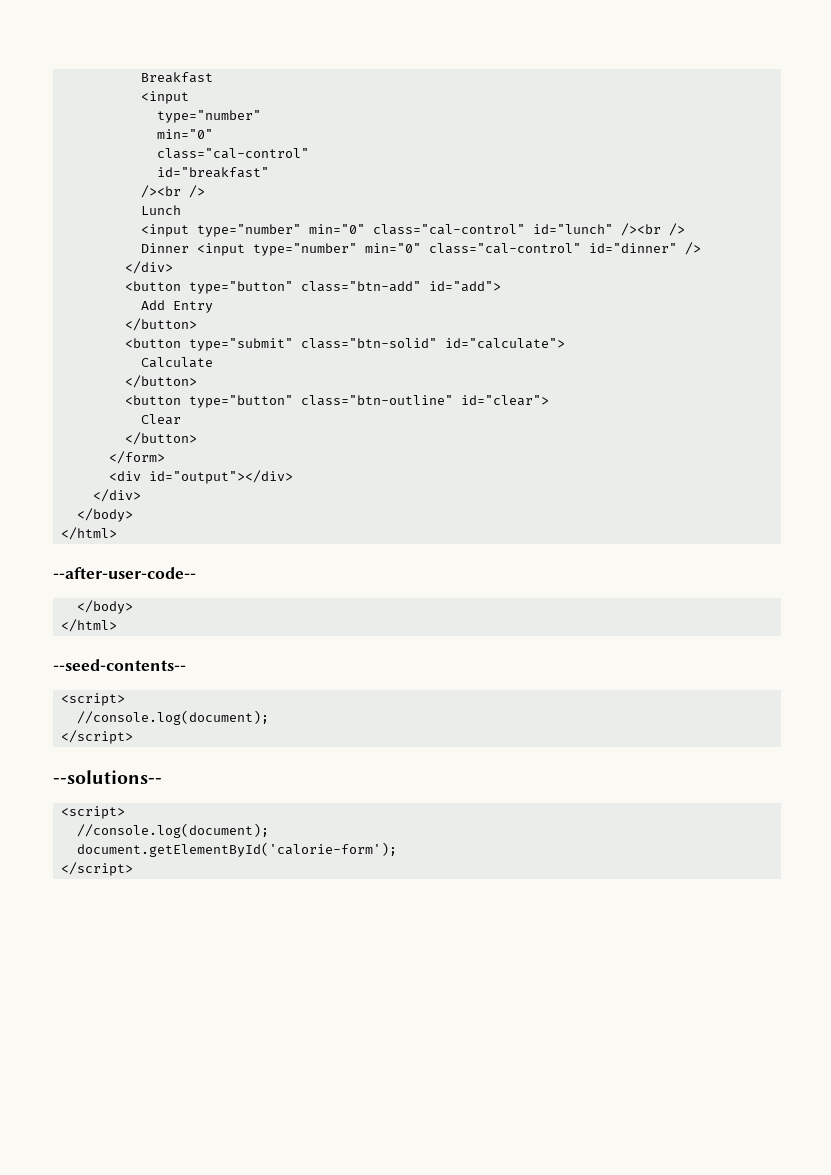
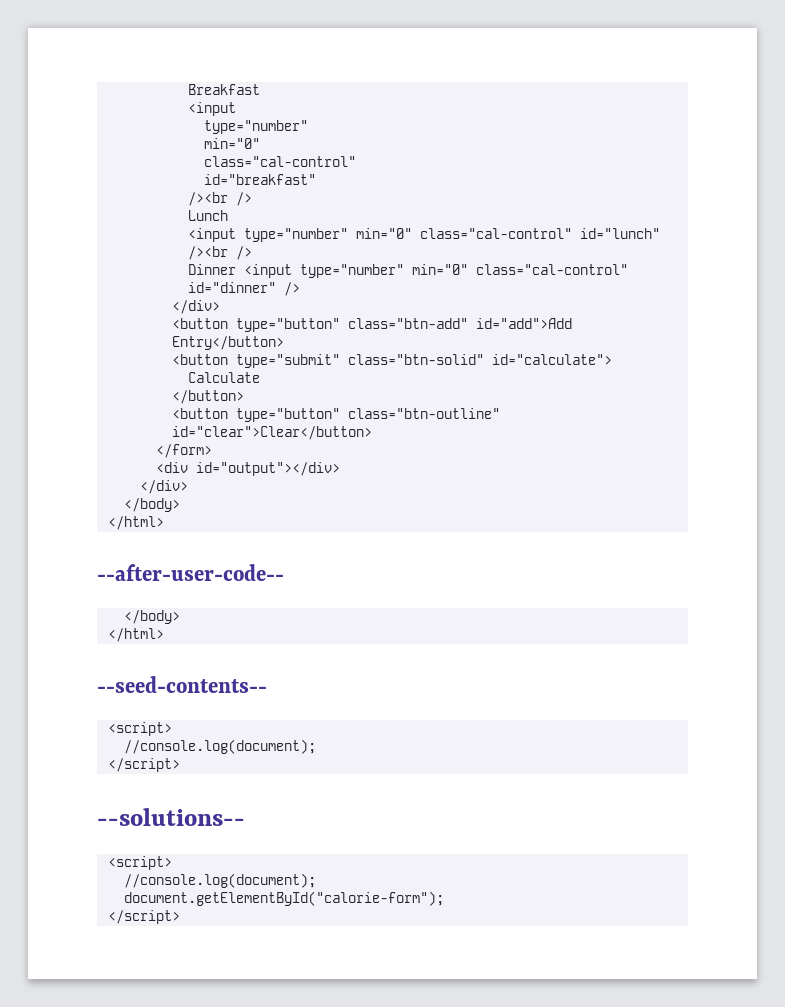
- <button type="button" class="btn-add" id="add">
- Add Entry
- </button>
+ <button type="button" class="btn-add" id="add">Add Entry</button>
- <button type="button" class="btn-outline" id="clear">
- Clear
- </button>
+ <button type="button" class="btn-outline" id="clear">Clear</button>
- document.getElementById('calorie-form');
+ document.getElementById("calorie-form");

